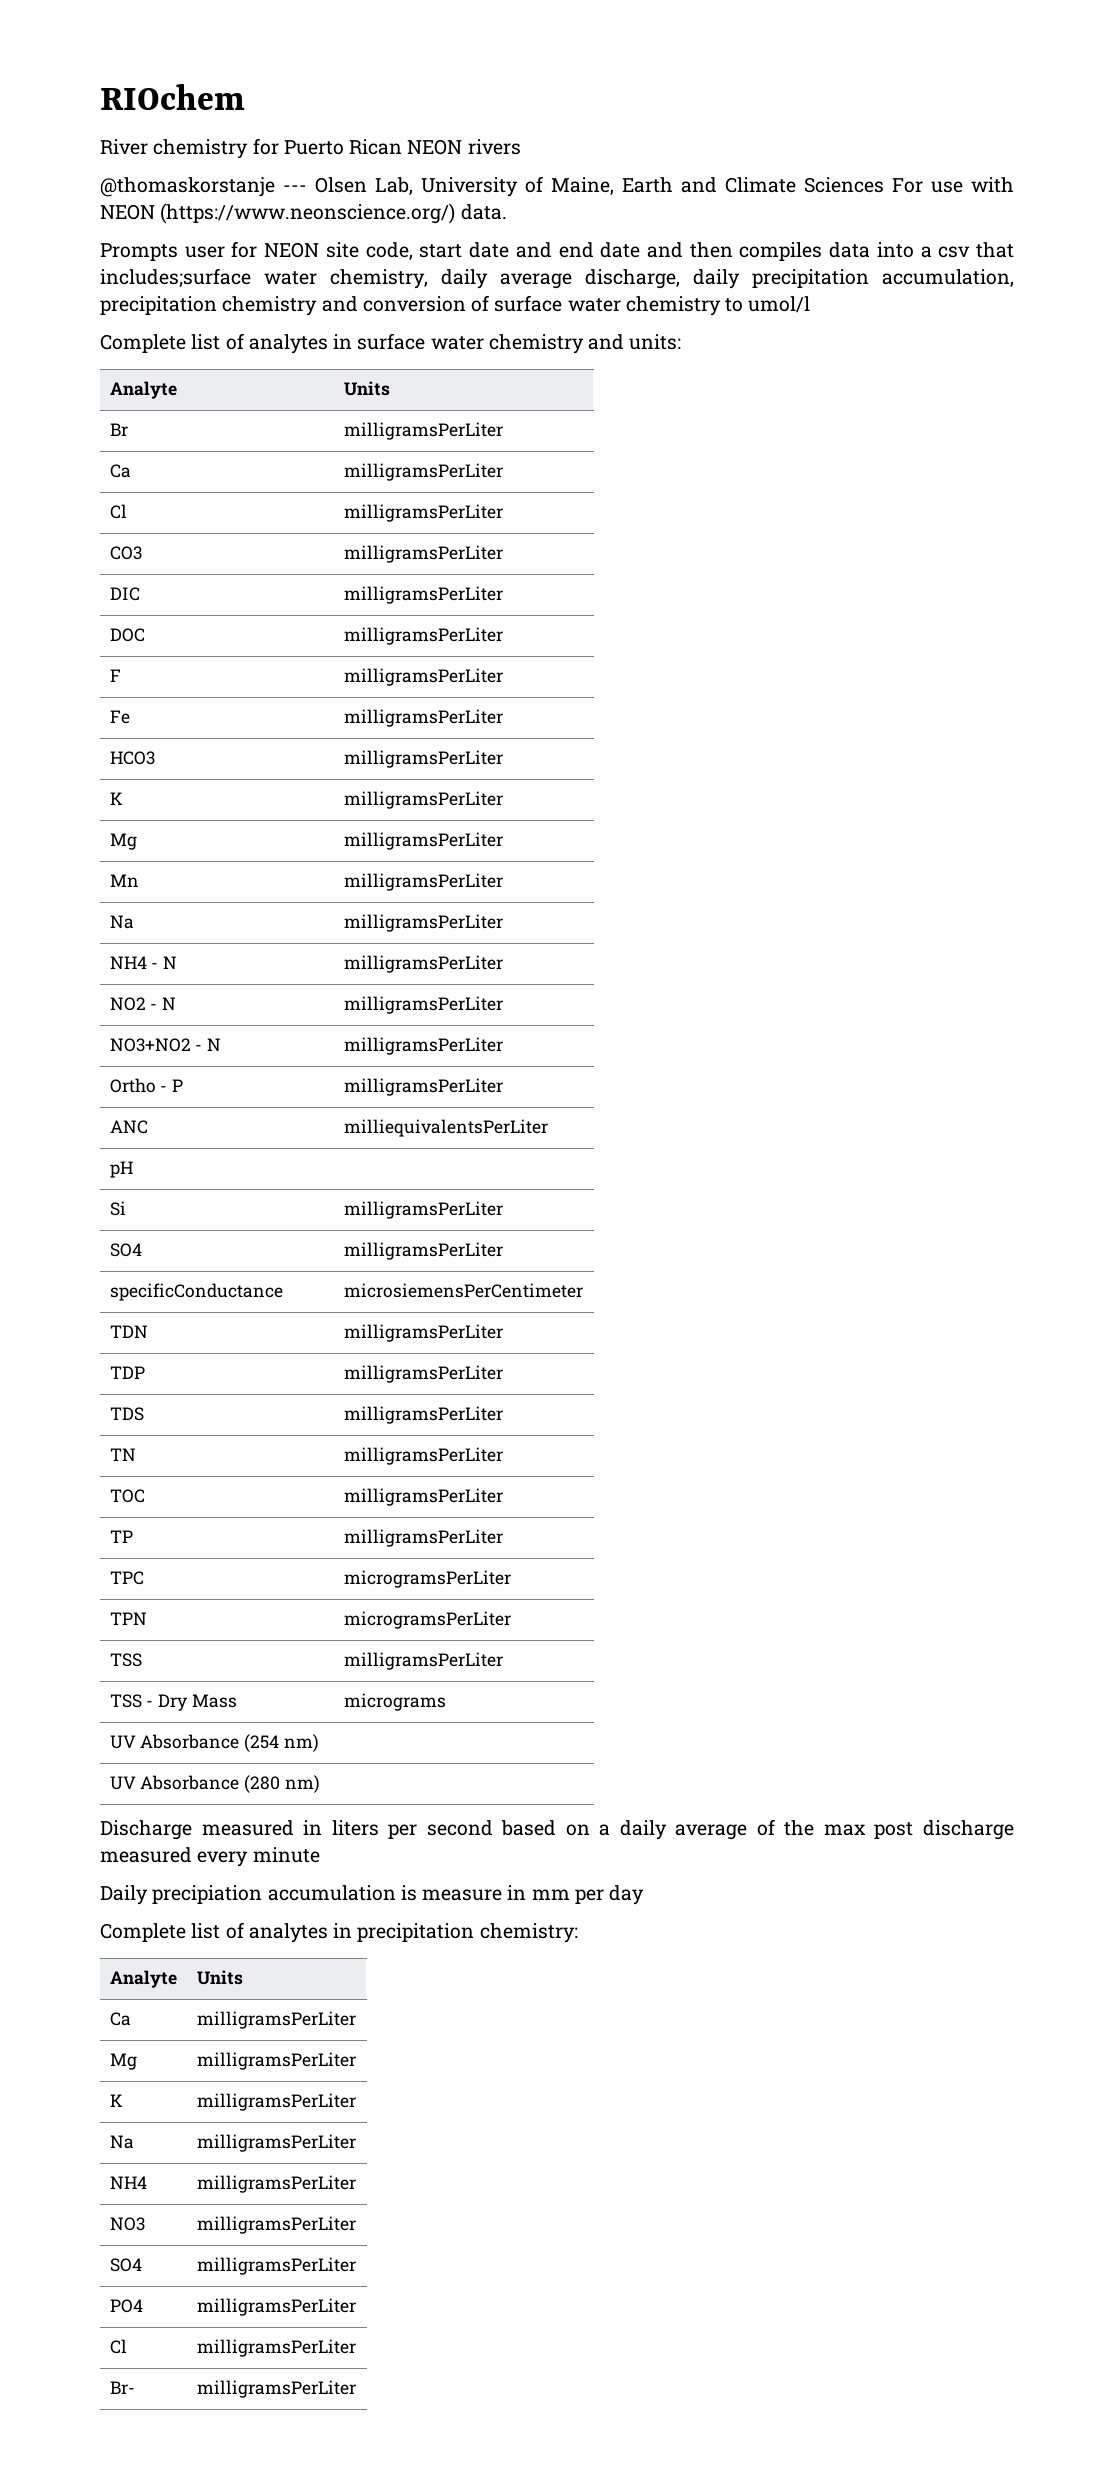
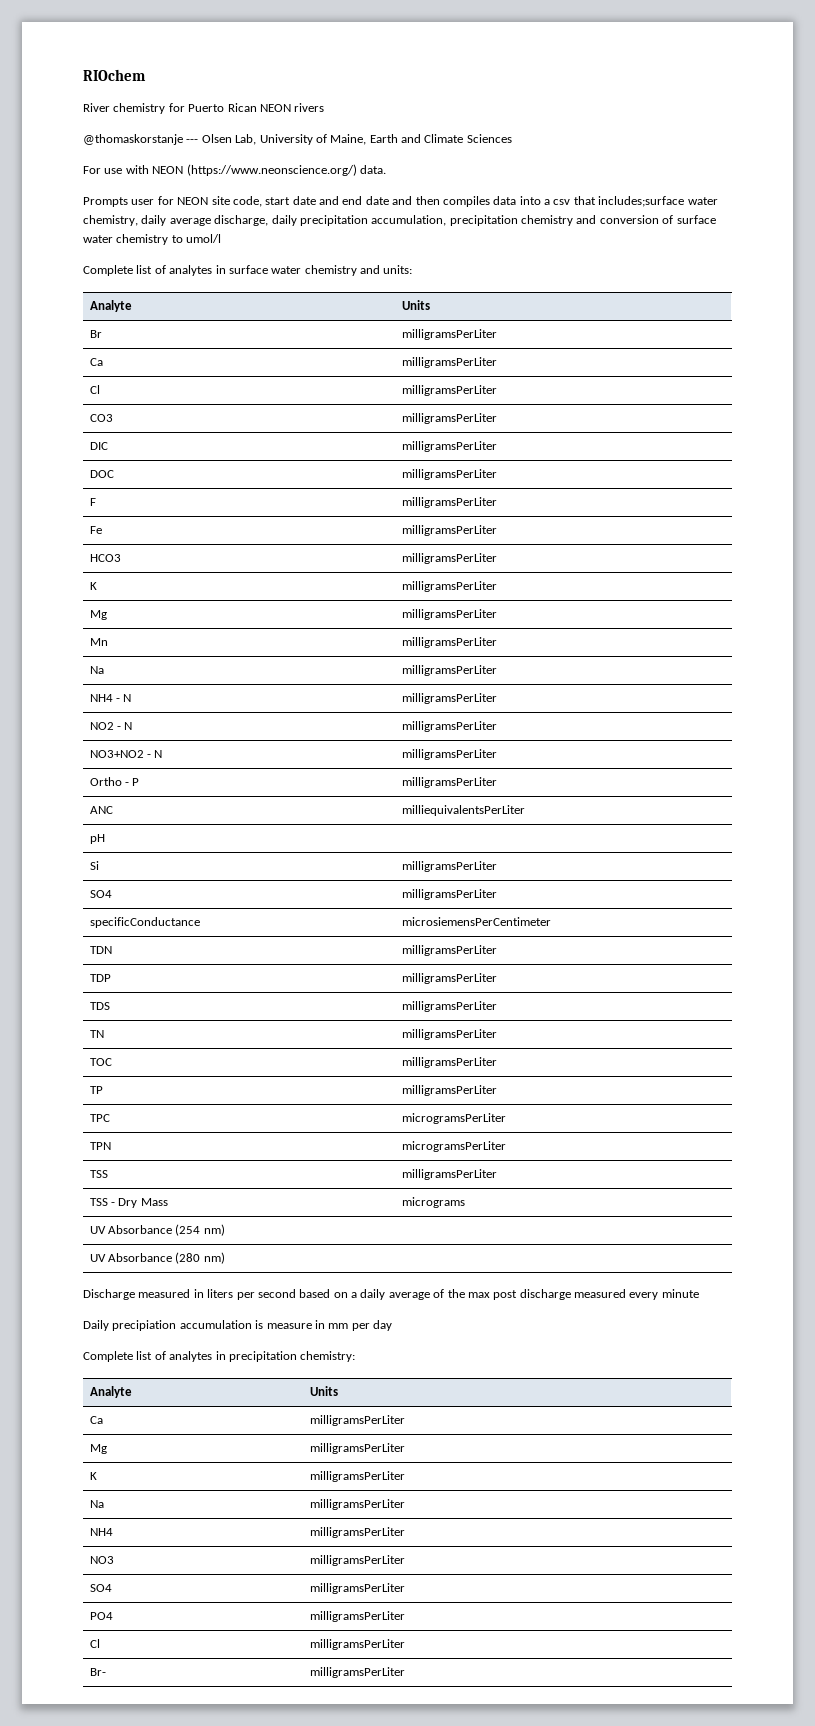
- @thomaskorstanje --- Olsen Lab, University of Maine, Earth and Climate Sciences For use with NEON (https://www.neonscience.org/) data.
+ @thomaskorstanje --- Olsen Lab, University of Maine, Earth and Climate Sciences
+ For use with NEON (https://www.neonscience.org/) data.

